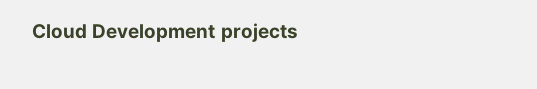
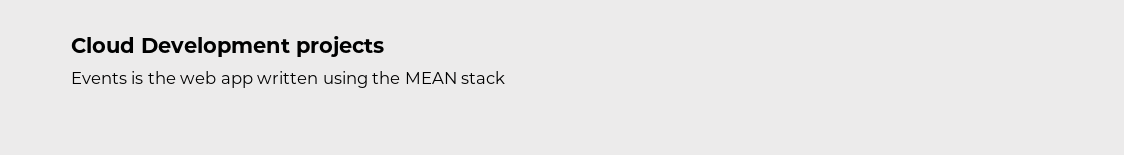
+ Events is the web app written using the MEAN stack

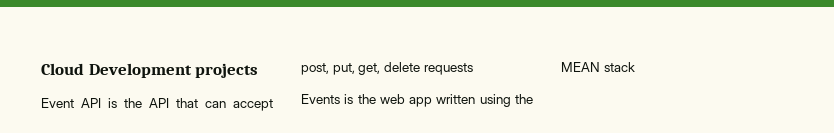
+ Event API is the API that can accept post, put, get, delete requests

